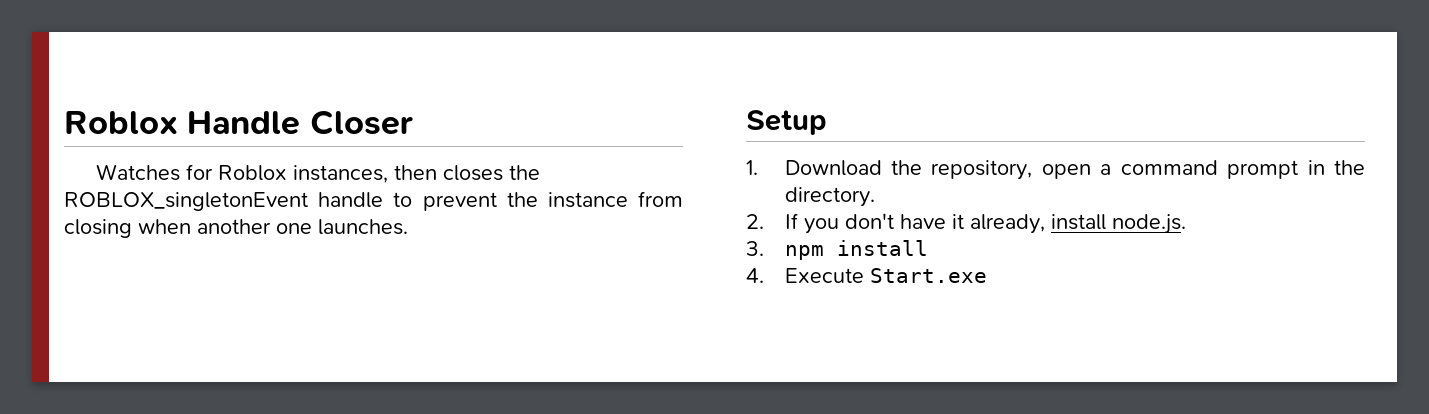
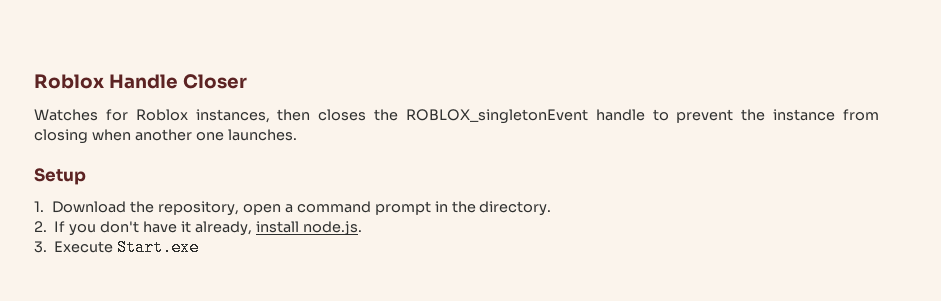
- 3. npm install
- 4. Execute Start.exe
+ 3. Execute Start.exe

